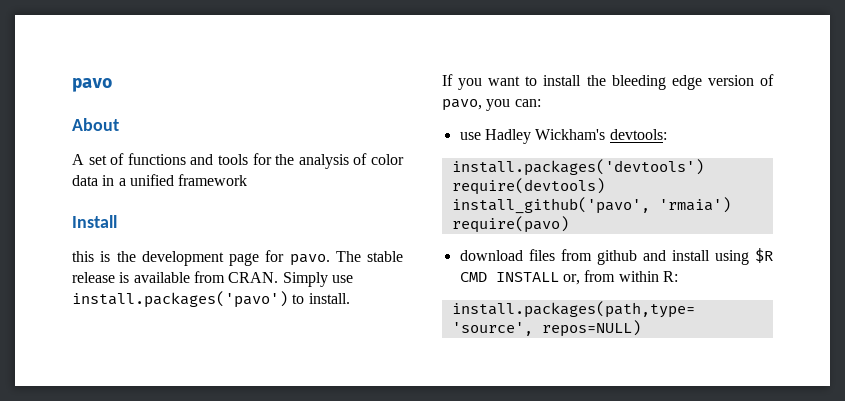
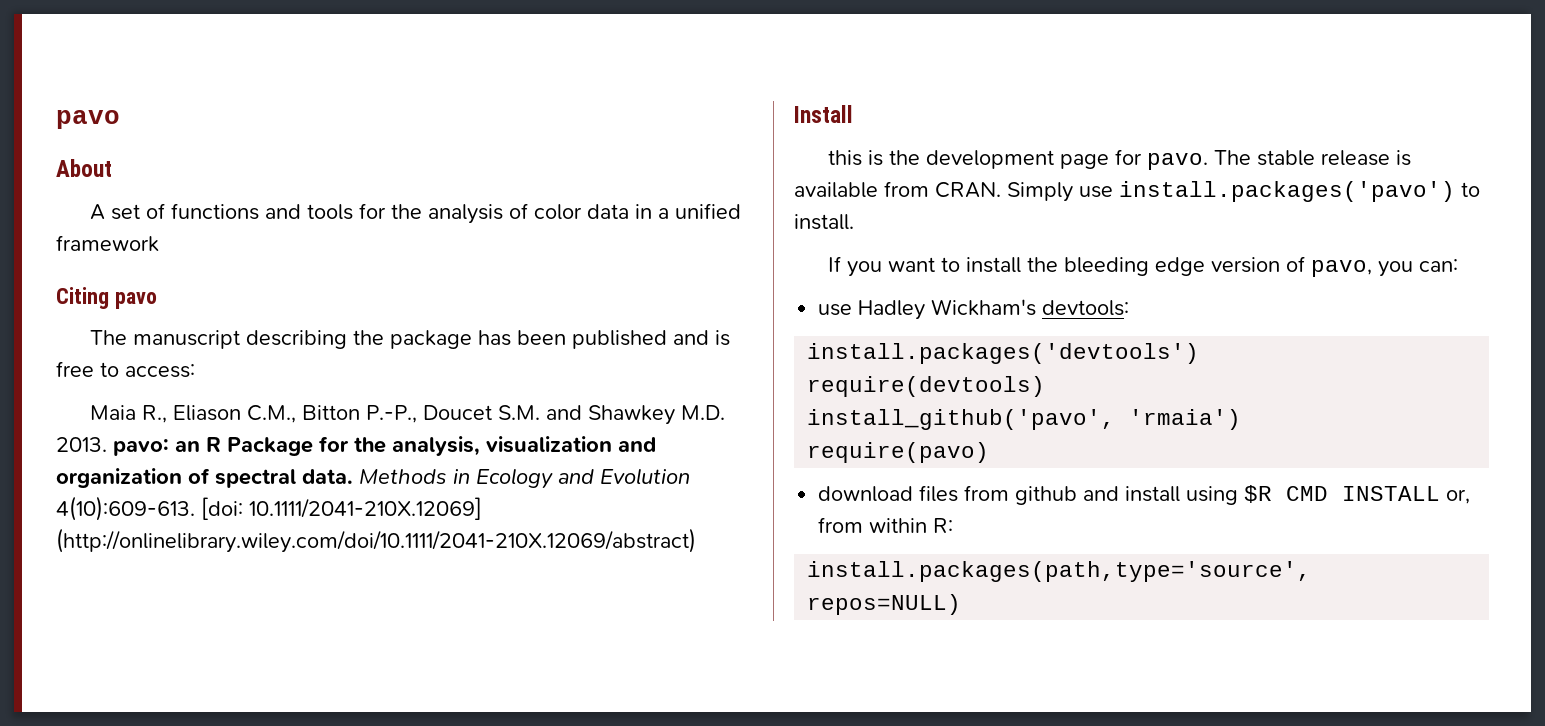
+ Citing pavo
+ The manuscript describing the package has been published and is free to access:
+ Maia R., Eliason C.M., Bitton P.-P., Doucet S.M. and Shawkey M.D. 2013. pavo: an R Package for the analysis, visualization and organization of spectral data. Methods in Ecology and Evolution 4(10):609-613. [doi: 10.1111/2041-210X.12069] (http://onlinelibrary.wiley.com/doi/10.1111/2041-210X.12069/abstract)

